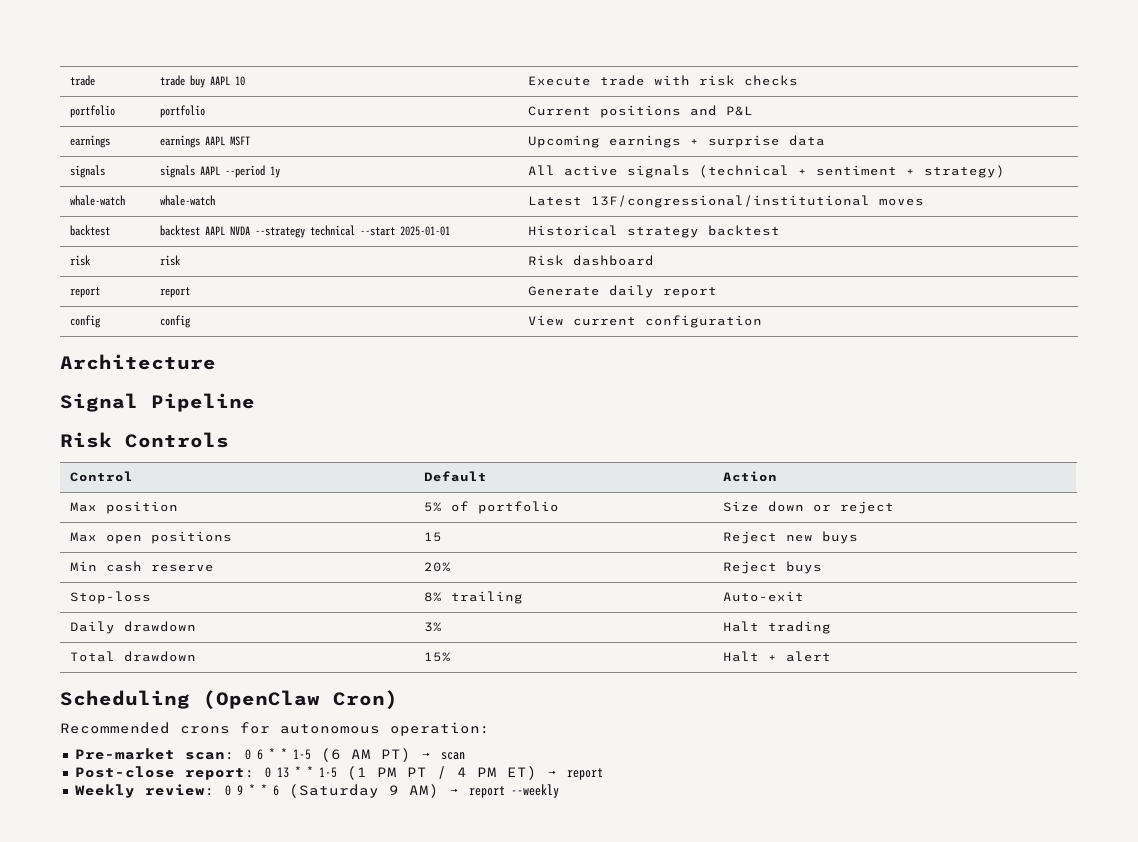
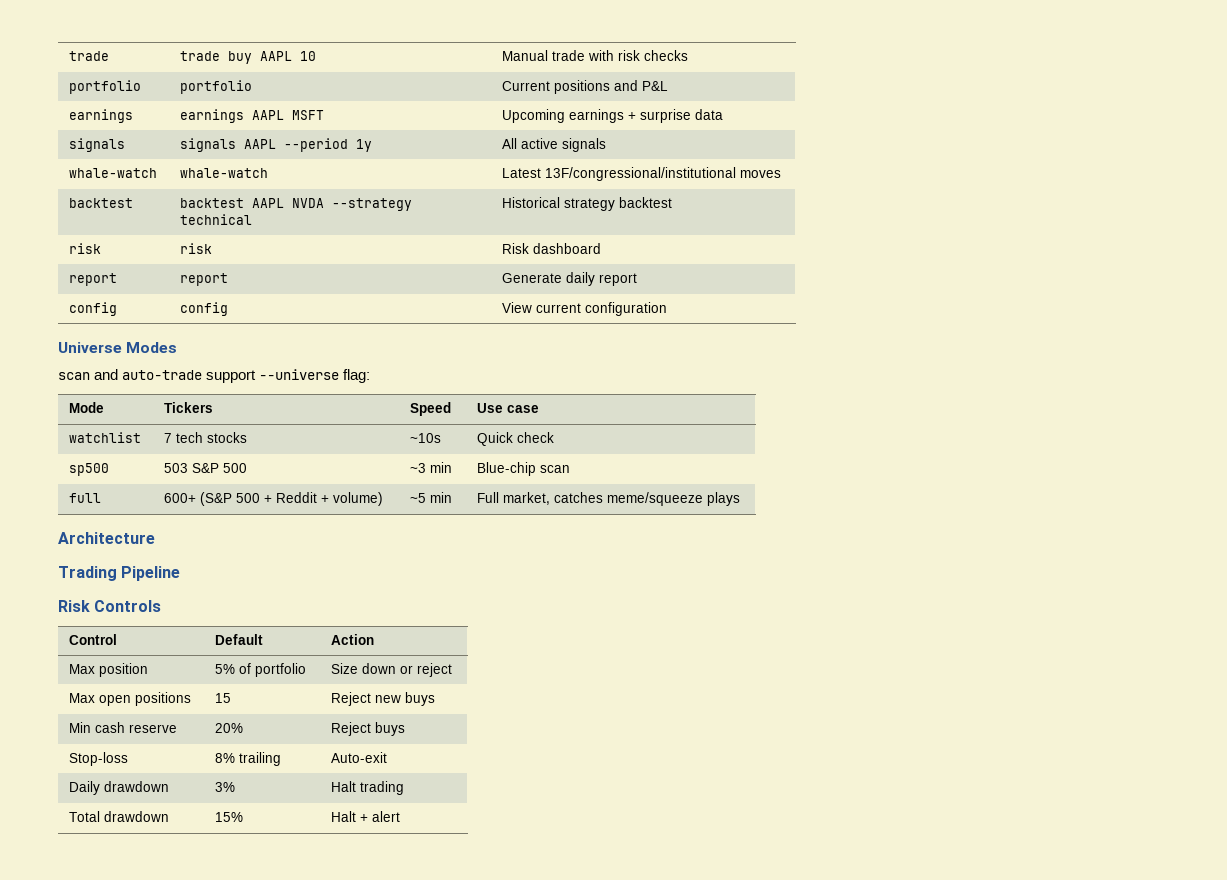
- trade | trade buy AAPL 10 | Execute trade with risk checks
+ trade | trade buy AAPL 10 | Manual trade with risk checks
- signals | signals AAPL --period 1y | All active signals (technical + sentiment + strategy)
+ signals | signals AAPL --period 1y | All active signals
- backtest | backtest AAPL NVDA --strategy technical --start 2025-01-01 | Historical strategy backtest
+ backtest | backtest AAPL NVDA --strategy technical | Historical strategy backtest
+ Universe Modes
+ scan and auto-trade support --universe flag:
+ Mode | Tickers | Speed | Use case
+ watchlist | 7 tech stocks | ~10s | Quick check
+ sp500 | 503 S&P 500 | ~3 min | Blue-chip scan
+ full | 600+ (S&P 500 + Reddit + volume) | ~5 min | Full market, catches meme/squeeze plays
- Signal Pipeline
+ Trading Pipeline
- Scheduling (OpenClaw Cron)
- Recommended crons for autonomous operation:
- Pre-market scan: 0 6 * * 1-5 (6 AM PT) → scan
- Post-close report: 0 13 * * 1-5 (1 PM PT / 4 PM ET) → report
- Weekly review: 0 9 * * 6 (Saturday 9 AM) → report --weekly

